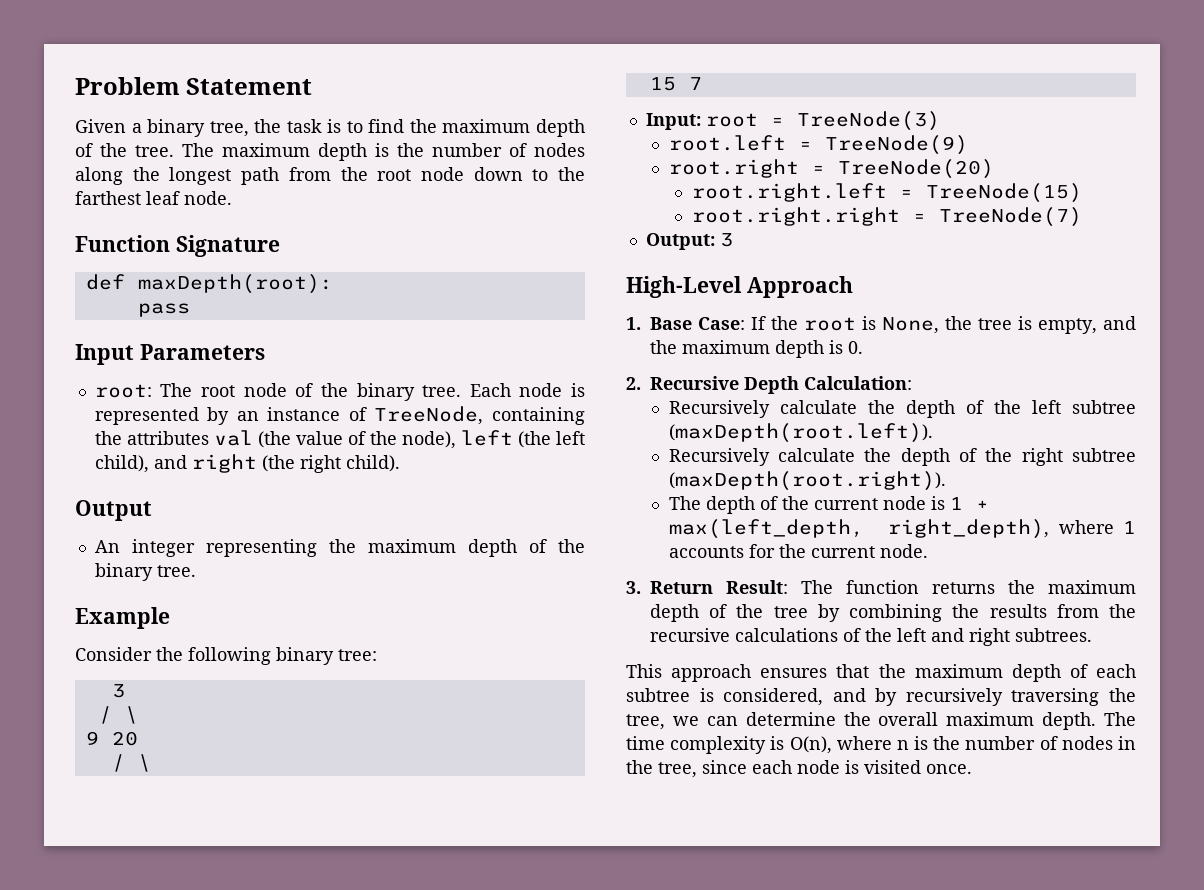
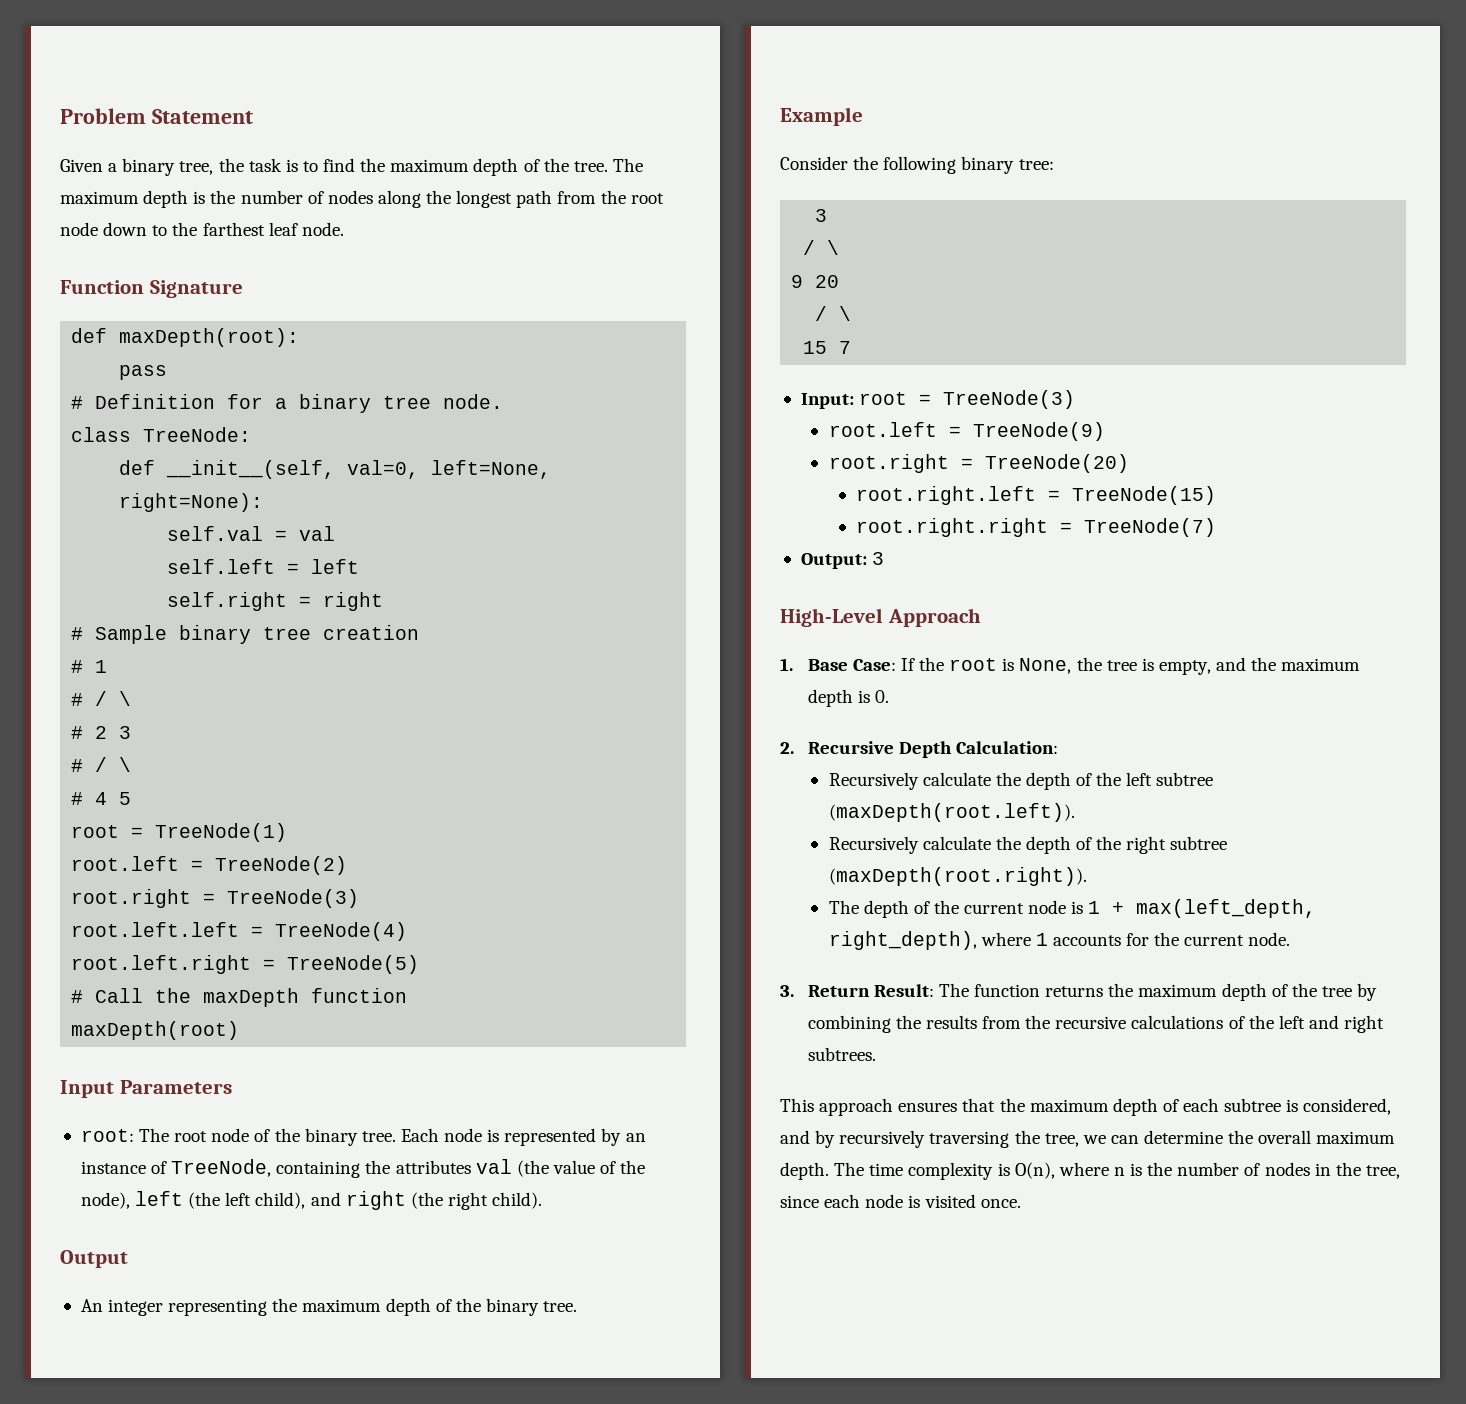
+ # Definition for a binary tree node.
+ class TreeNode:
+ def __init__(self, val=0, left=None, right=None):
+ self.val = val
+ self.left = left
+ self.right = right
+ # Sample binary tree creation
+ # 1
+ # / \
+ # 2 3
+ # / \
+ # 4 5
+ root = TreeNode(1)
+ root.left = TreeNode(2)
+ root.right = TreeNode(3)
+ root.left.left = TreeNode(4)
+ root.left.right = TreeNode(5)
+ # Call the maxDepth function
+ maxDepth(root)

